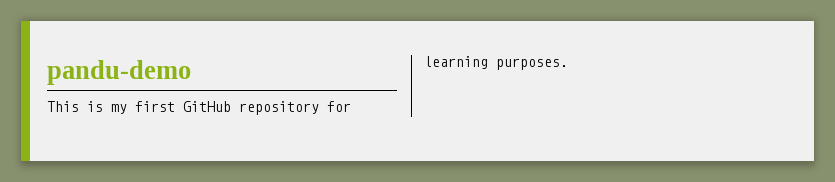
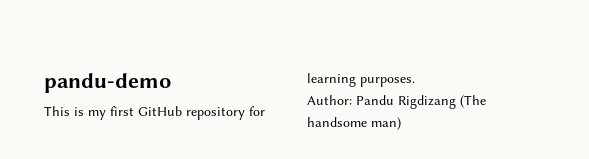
+ Author: Pandu Rigdizang (The handsome man)

